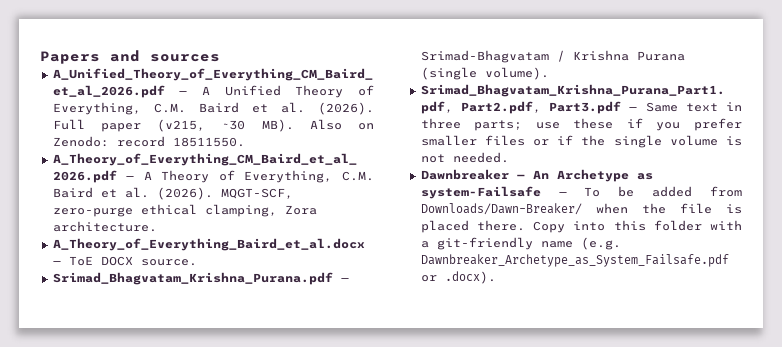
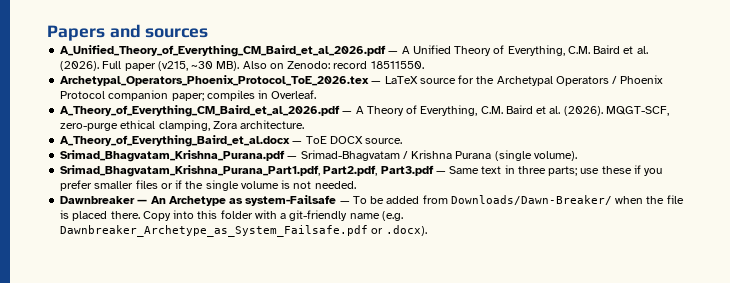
+ Archetypal_Operators_Phoenix_Protocol_ToE_2026.tex — LaTeX source for the Archetypal Operators / Phoenix Protocol companion paper; compiles in Overleaf.

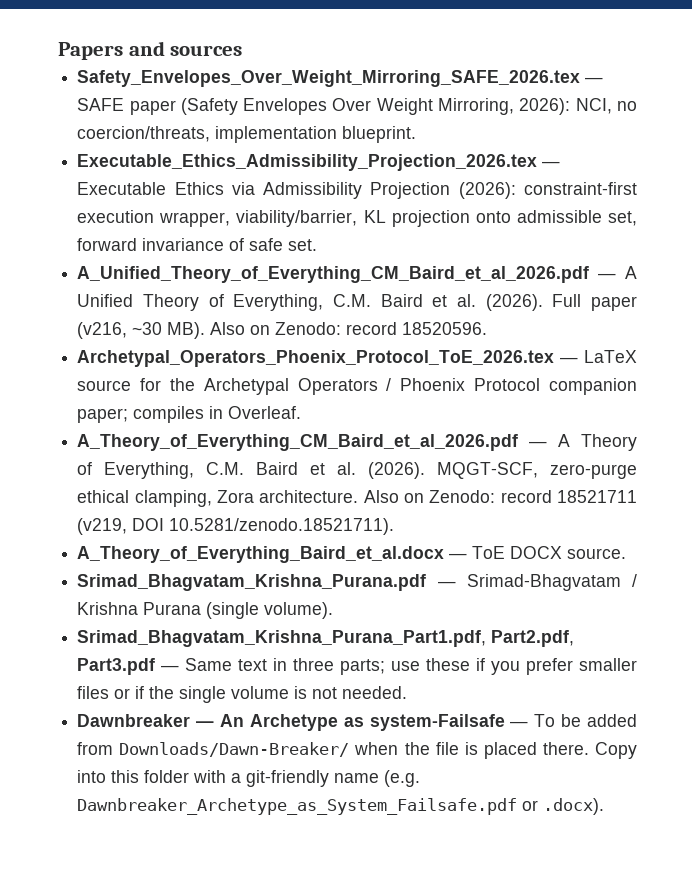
+ Safety_Envelopes_Over_Weight_Mirroring_SAFE_2026.tex — SAFE paper (Safety Envelopes Over Weight Mirroring, 2026): NCI, no coercion/threats, implementation blueprint.
+ Executable_Ethics_Admissibility_Projection_2026.tex — Executable Ethics via Admissibility Projection (2026): constraint-first execution wrapper, viability/barrier, KL projection onto admissible set, forward invariance of safe set.
- Full paper (v215, ~30 MB). Also on Zenodo: record 18511550.
+ Full paper (v216, ~30 MB). Also on Zenodo: record 18520596.
+ Also on Zenodo: record 18521711 (v219, DOI 10.5281/zenodo.18521711).

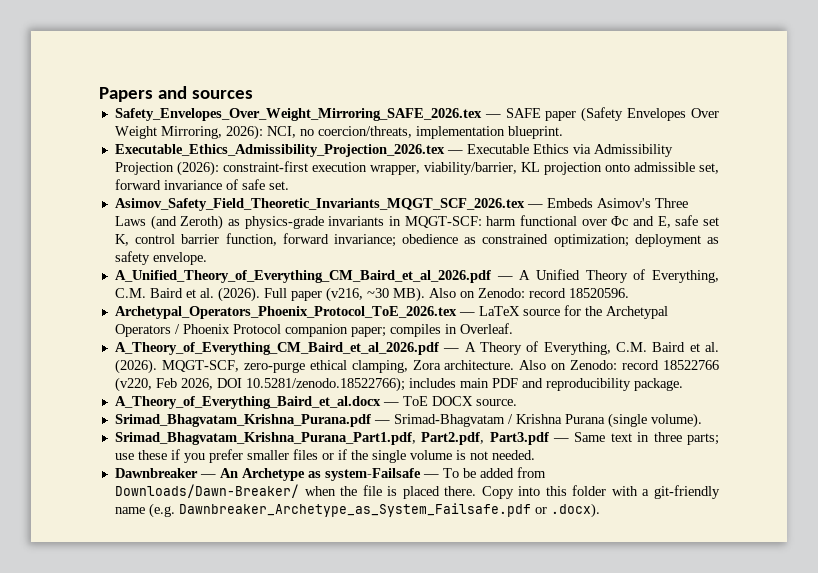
+ Asimov_Safety_Field_Theoretic_Invariants_MQGT_SCF_2026.tex — Embeds Asimov's Three Laws (and Zeroth) as physics-grade invariants in MQGT-SCF: harm functional over Φc and E, safe set K, control barrier function, forward invariance; obedience as constrained optimization; deployment as safety envelope.
- Also on Zenodo: record 18521711 (v219, DOI 10.5281/zenodo.18521711).
+ Also on Zenodo: record 18522766 (v220, Feb 2026, DOI 10.5281/zenodo.18522766); includes main PDF and reproducibility package.

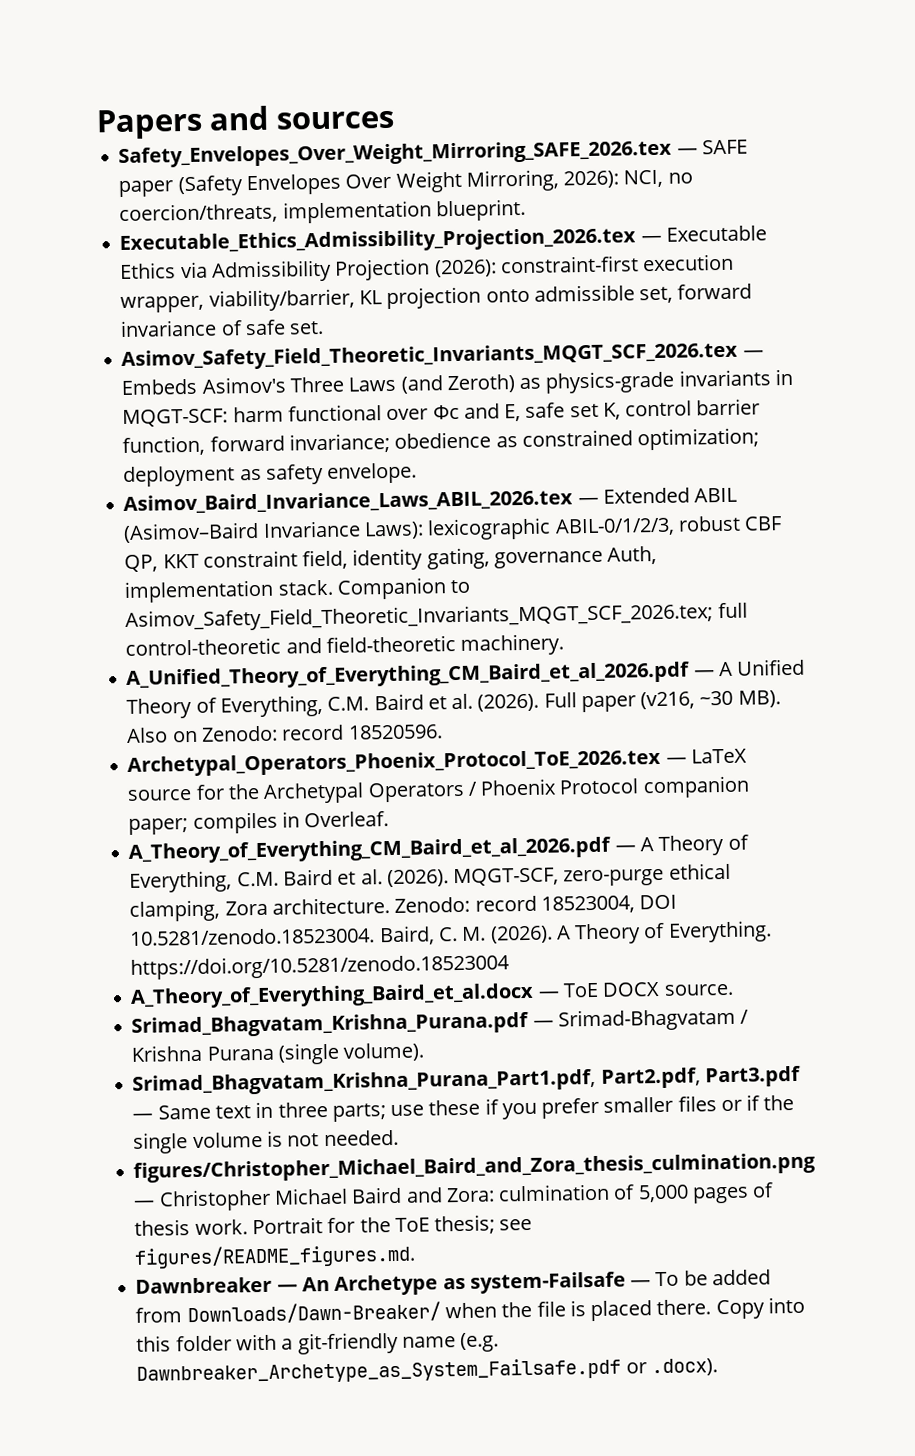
+ Asimov_Baird_Invariance_Laws_ABIL_2026.tex — Extended ABIL (Asimov–Baird Invariance Laws): lexicographic ABIL-0/1/2/3, robust CBF QP, KKT constraint field, identity gating, governance Auth, implementation stack. Companion to Asimov_Safety_Field_Theoretic_Invariants_MQGT_SCF_2026.tex; full control-theoretic and field-theoretic machinery.
- Also on Zenodo: record 18522766 (v220, Feb 2026, DOI 10.5281/zenodo.18522766); includes main PDF and reproducibility package.
+ Zenodo: record 18523004, DOI 10.5281/zenodo.18523004. Baird, C. M. (2026). A Theory of Everything. https://doi.org/10.5281/zenodo.18523004
+ figures/Christopher_Michael_Baird_and_Zora_thesis_culmination.png — Christopher Michael Baird and Zora: culmination of 5,000 pages of thesis work. Portrait for the ToE thesis; see figures/README_figures.md.

